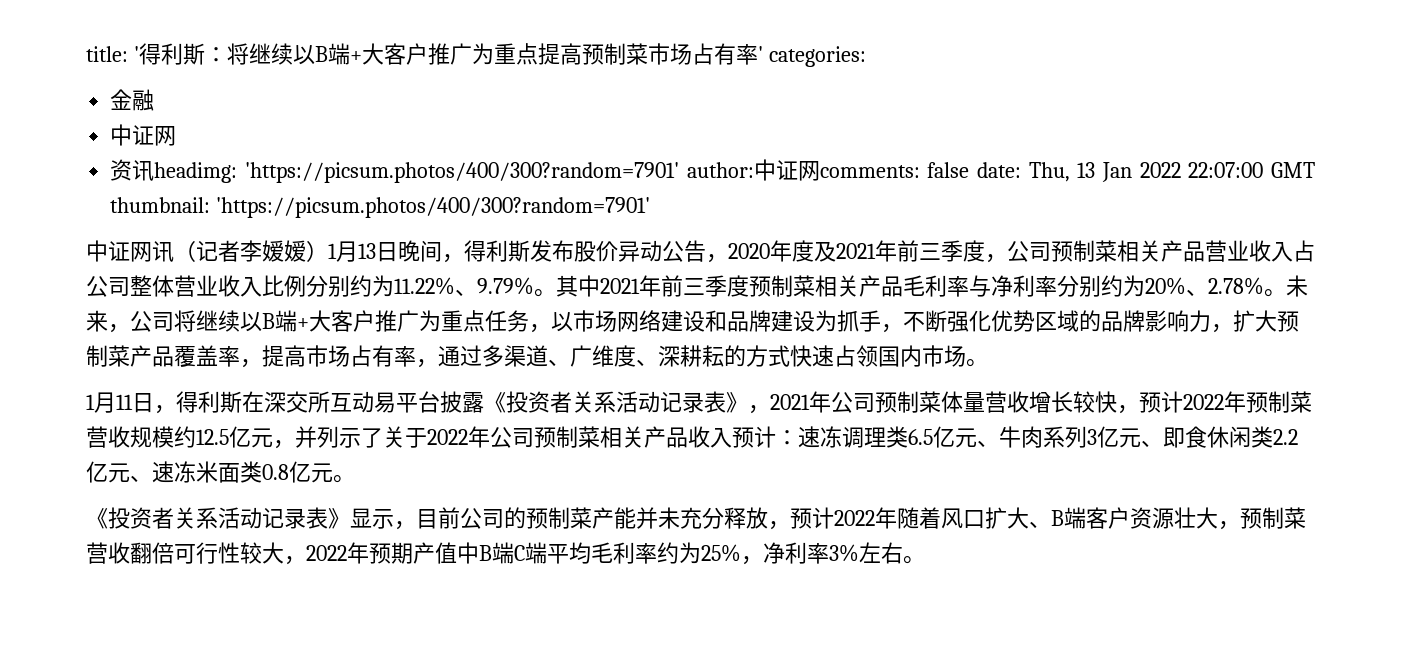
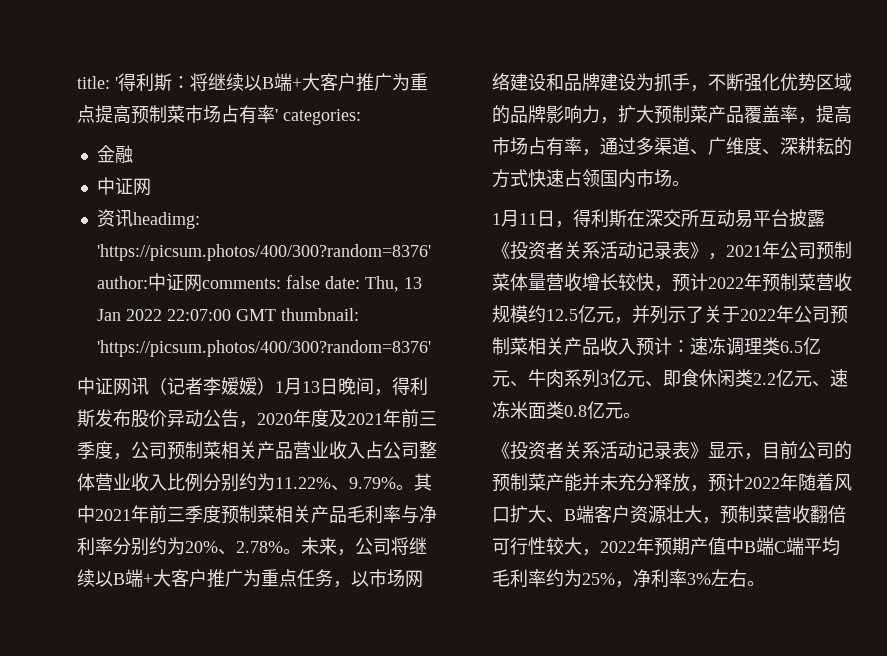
- 资讯headimg: 'https://picsum.photos/400/300?random=7901' author:中证网comments: false date: Thu, 13 Jan 2022 22:07:00 GMT thumbnail: 'https://picsum.photos/400/300?random=7901'
+ 资讯headimg: 'https://picsum.photos/400/300?random=8376' author:中证网comments: false date: Thu, 13 Jan 2022 22:07:00 GMT thumbnail: 'https://picsum.photos/400/300?random=8376'

